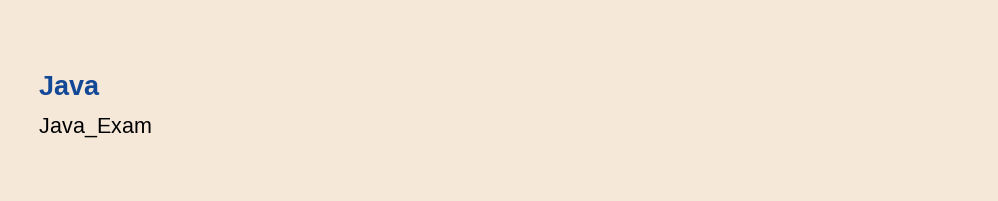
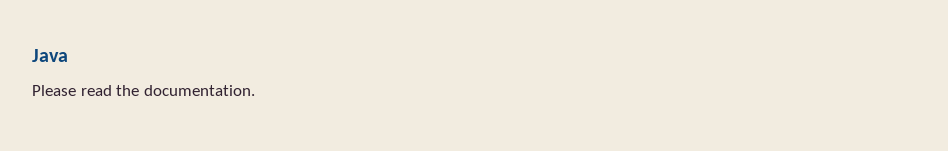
- Java_Exam
+ Please read the documentation.

